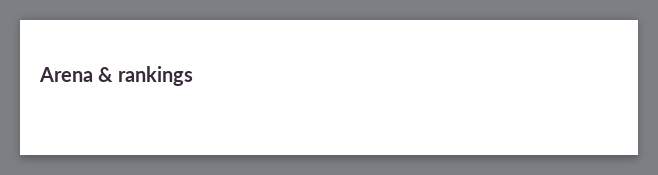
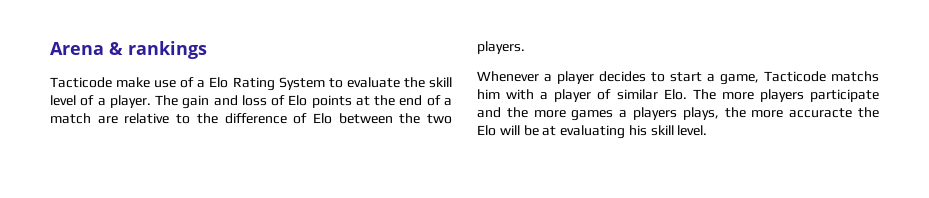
+ Tacticode make use of a Elo Rating System to evaluate the skill level of a player. The gain and loss of Elo points at the end of a match are relative to the difference of Elo between the two players.
+ Whenever a player decides to start a game, Tacticode matchs him with a player of similar Elo. The more players participate and the more games a players plays, the more accuracte the Elo will be at evaluating his skill level.

